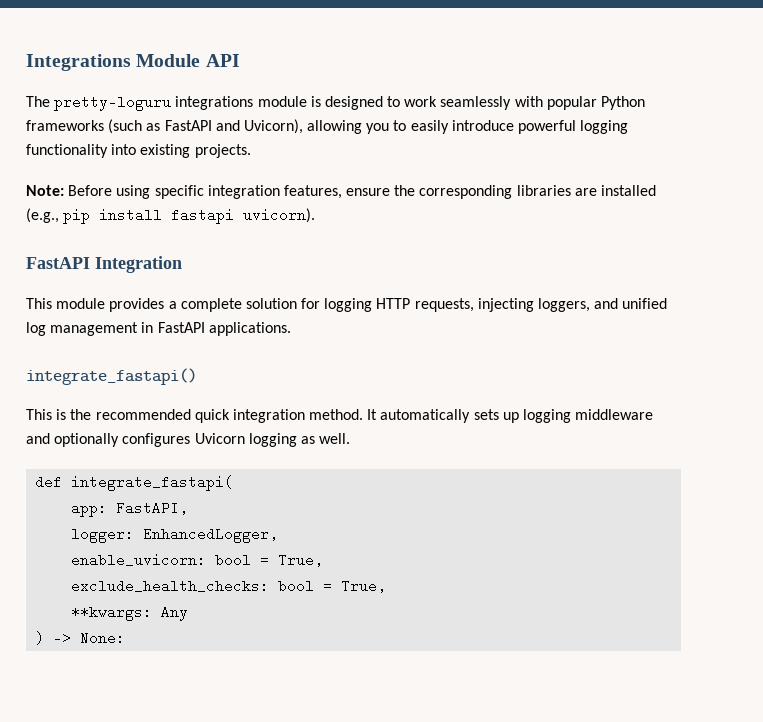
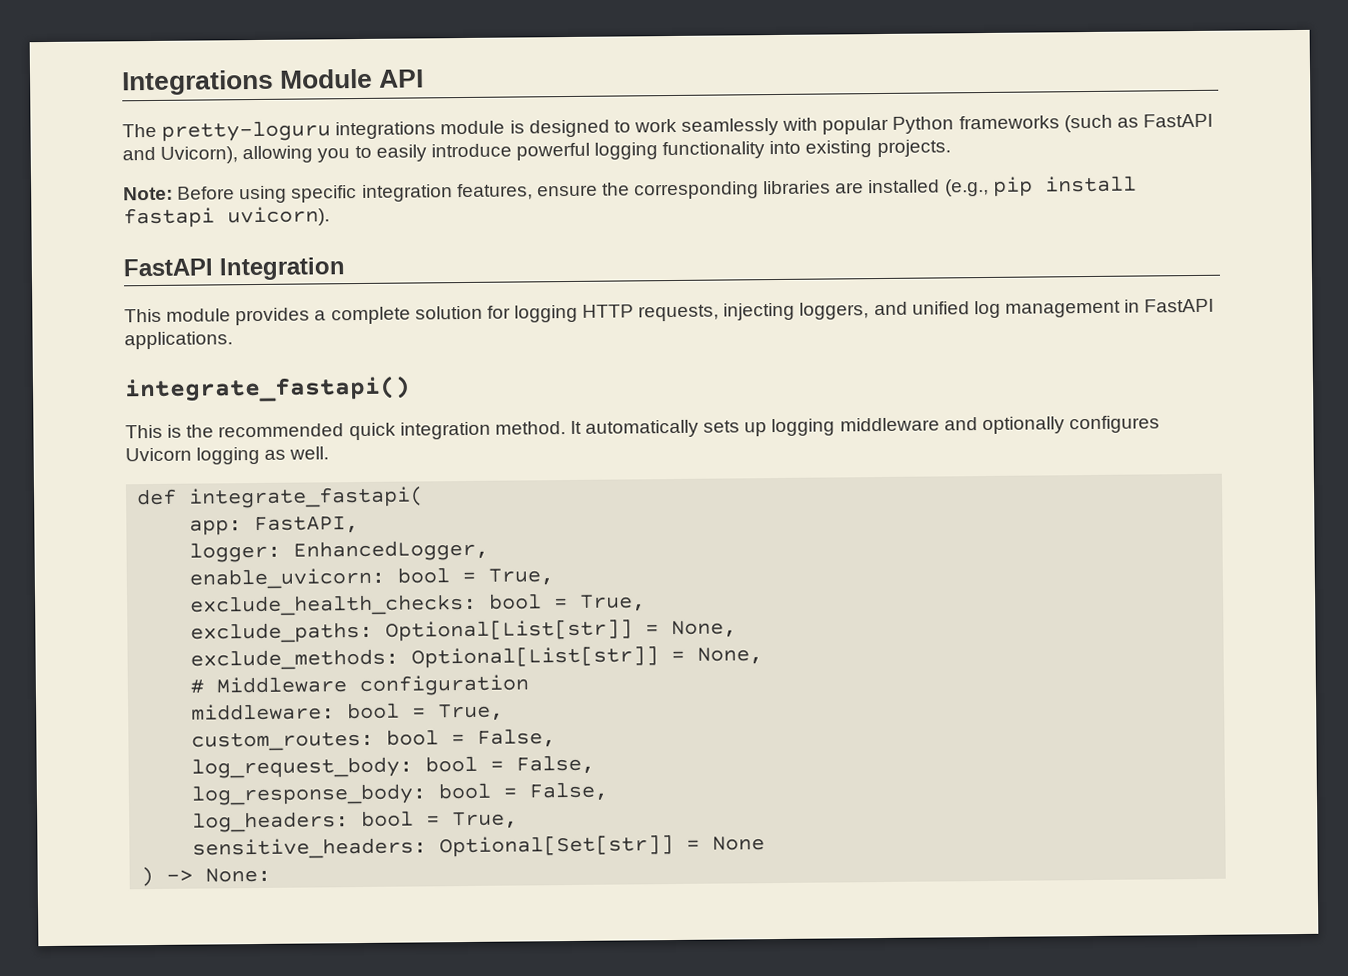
- **kwargs: Any
+ exclude_paths: Optional[List[str]] = None,
+ exclude_methods: Optional[List[str]] = None,
+ # Middleware configuration
+ middleware: bool = True,
+ custom_routes: bool = False,
+ log_request_body: bool = False,
+ log_response_body: bool = False,
+ log_headers: bool = True,
+ sensitive_headers: Optional[Set[str]] = None

